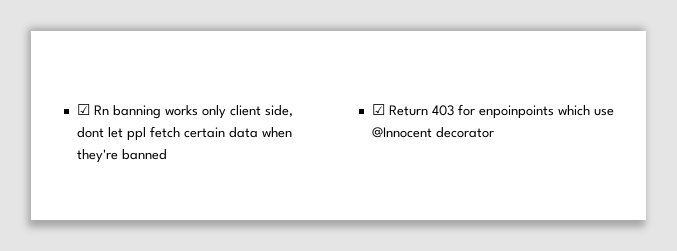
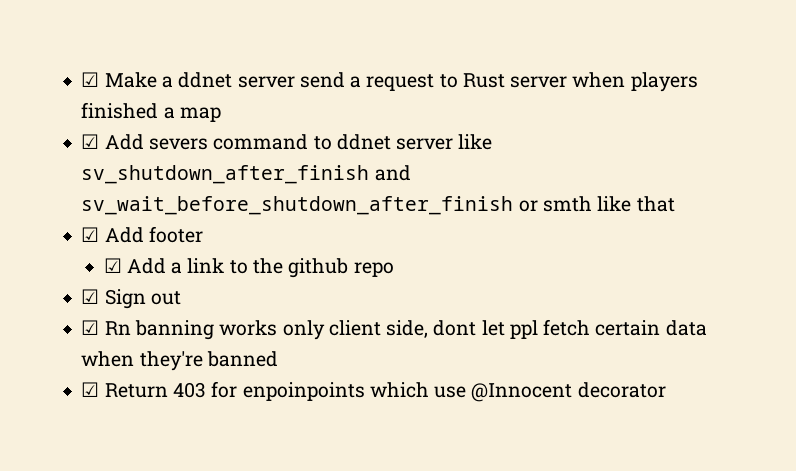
+ ☑ Make a ddnet server send a request to Rust server when players finished a map
+ ☑ Add severs command to ddnet server like sv_shutdown_after_finish and sv_wait_before_shutdown_after_finish or smth like that
+ ☑ Add footer
+ ☑ Add a link to the github repo
+ ☑ Sign out

